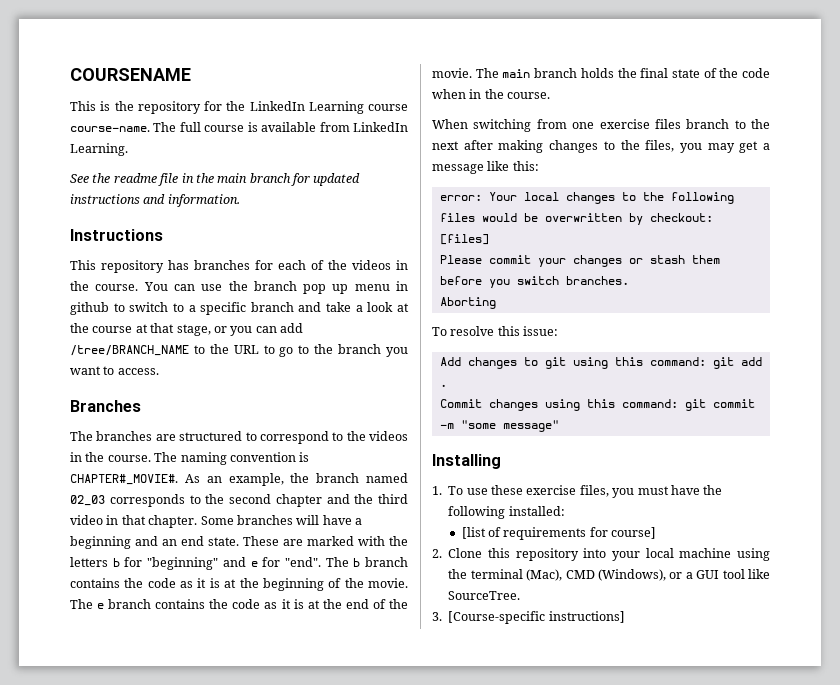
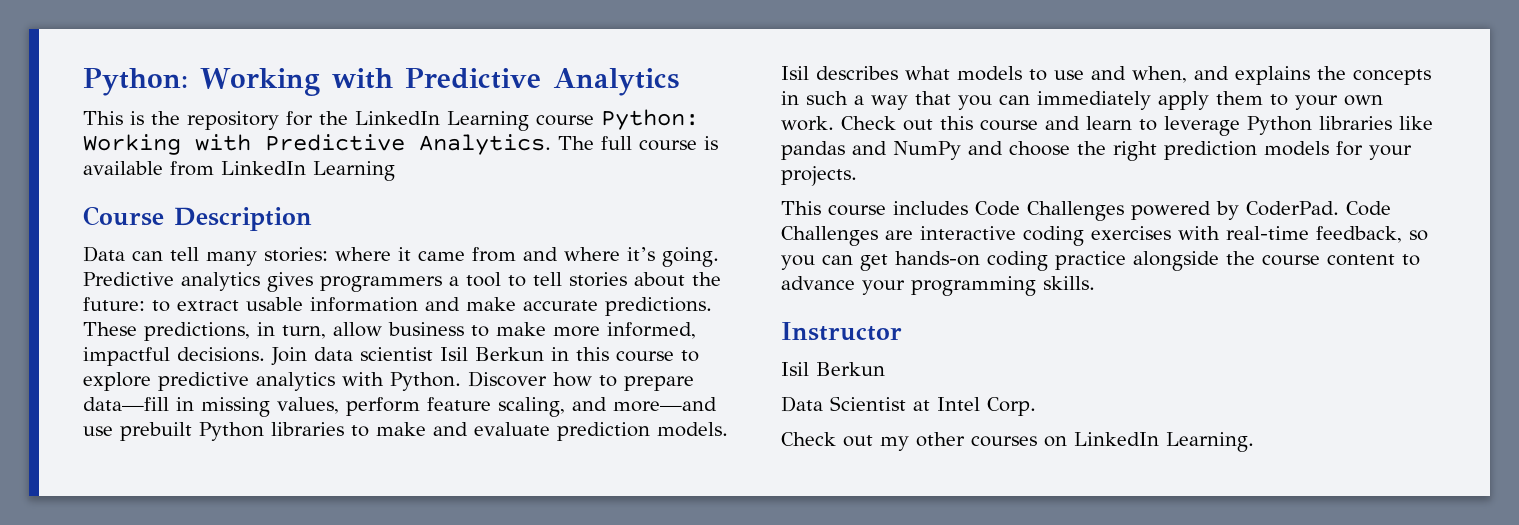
- COURSENAME
+ Python: Working with Predictive Analytics
- This is the repository for the LinkedIn Learning course course-name.
+ This is the repository for the LinkedIn Learning course Python: Working with Predictive Analytics.
- The full course is available from LinkedIn Learning.
- See the readme file in the main branch for updated instructions and information.
- Instructions
- This repository has branches for each of the videos in the course. You can use the branch pop up menu in github to switch to a specific branch and take a look at the course at that stage, or you can add /tree/BRANCH_NAME to the URL to go to the branch you want to access.
- Branches
- The branches are structured to correspond to the videos in the course. The naming convention is CHAPTER#_MOVIE#. As an example, the branch named 02_03 corresponds to the second chapter and the third video in that chapter. Some branches will have a beginning and an end state. These are marked with the letters b for "beginning" and e for "end". The b branch contains the code as it is at the beginning of the movie. The e branch contains the code as it is at the end of the movie. The main branch holds the final state of the code when in the course.
- When switching from one exercise files branch to the next after making changes to the files, you may get a message like this:
- error: Your local changes to the following files would be overwritten by checkout: [files]
- Please commit your changes or stash them before you switch branches.
- Aborting
- To resolve this issue:
- Add changes to git using this command: git add .
- Commit changes using this command: git commit -m "some message"
- Installing
- 1. To use these exercise files, you must have the following installed:
- [list of requirements for course]
- 2. Clone this repository into your local machine using the terminal (Mac), CMD (Windows), or a GUI tool like SourceTree.
- 3. [Course-specific instructions]
+ The full course is available from LinkedIn Learning
+ Course Description
+ Data can tell many stories: where it came from and where it’s going. Predictive analytics gives programmers a tool to tell stories about the future: to extract usable information and make accurate predictions. These predictions, in turn, allow business to make more informed, impactful decisions. Join data scientist Isil Berkun in this course to explore predictive analytics with Python. Discover how to prepare data—fill in missing values, perform feature scaling, and more—and use prebuilt Python libraries to make and evaluate prediction models. Isil describes what models to use and when, and explains the concepts in such a way that you can immediately apply them to your own work. Check out this course and learn to leverage Python libraries like pandas and NumPy and choose the right prediction models for your projects.
+ This course includes Code Challenges powered by CoderPad. Code Challenges are interactive coding exercises with real-time feedback, so you can get hands-on coding practice alongside the course content to advance your programming skills.
+ Instructor
+ Isil Berkun
+ Data Scientist at Intel Corp.
+ Check out my other courses on LinkedIn Learning.

